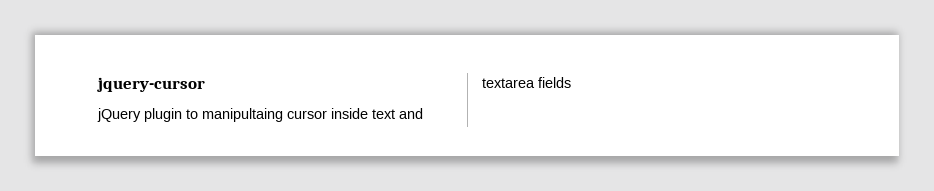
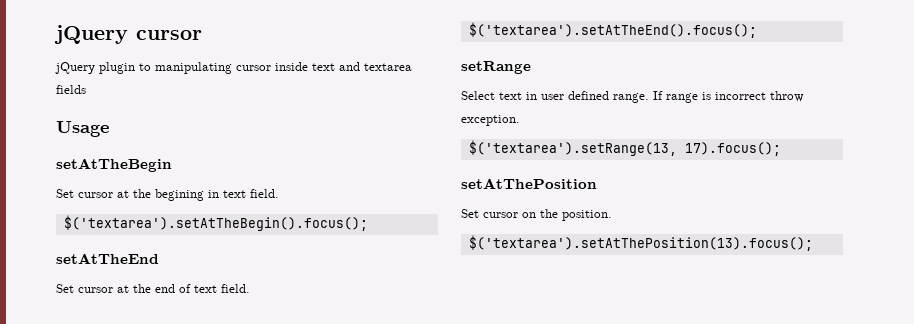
- jquery-cursor
+ jQuery cursor
- jQuery plugin to manipultaing cursor inside text and textarea fields
+ jQuery plugin to manipulating cursor inside text and textarea fields
+ Usage
+ setAtTheBegin
+ Set cursor at the begining in text field.
+ $('textarea').setAtTheBegin().focus();
+ setAtTheEnd
+ Set cursor at the end of text field.
+ $('textarea').setAtTheEnd().focus();
+ setRange
+ Select text in user defined range. If range is incorrect throw exception.
+ $('textarea').setRange(13, 17).focus();
+ setAtThePosition
+ Set cursor on the position.
+ $('textarea').setAtThePosition(13).focus();

